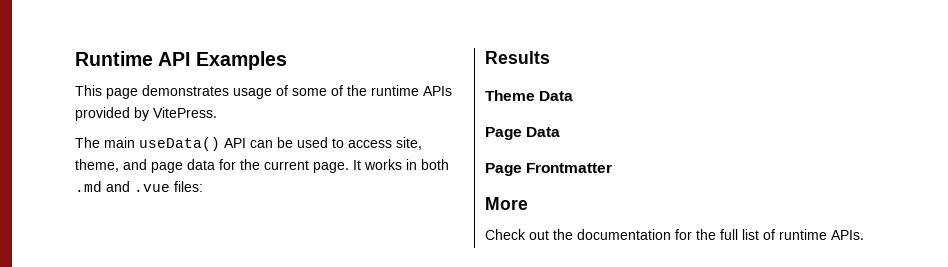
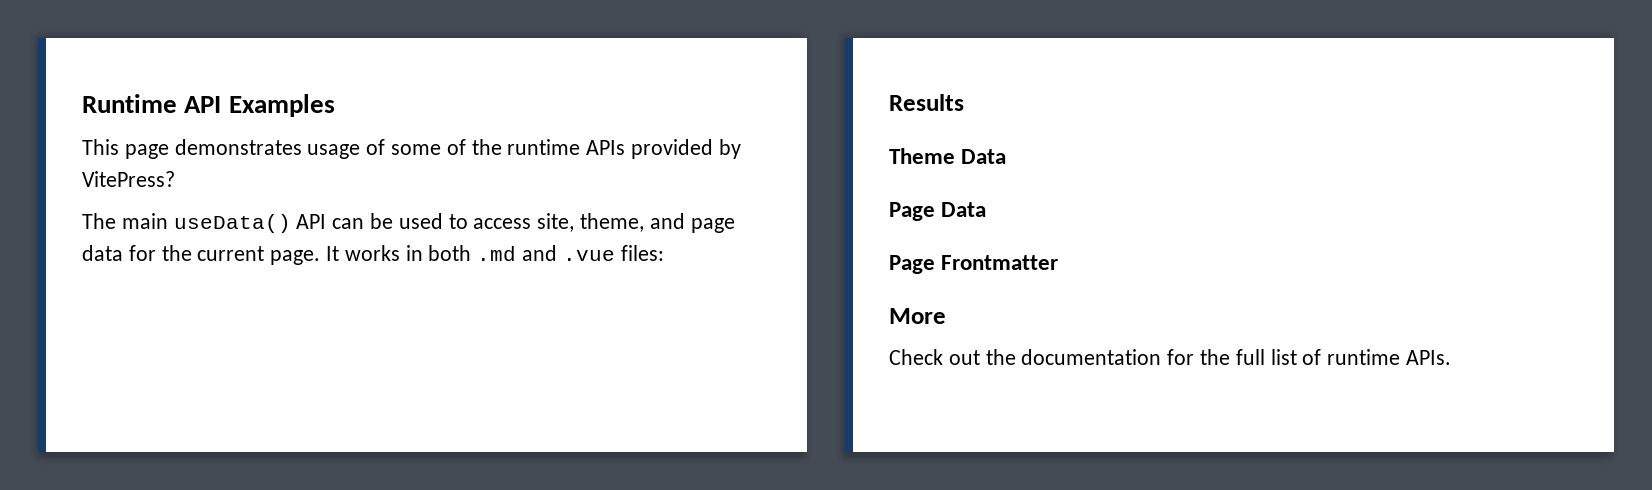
- This page demonstrates usage of some of the runtime APIs provided by VitePress.
+ This page demonstrates usage of some of the runtime APIs provided by VitePress?

